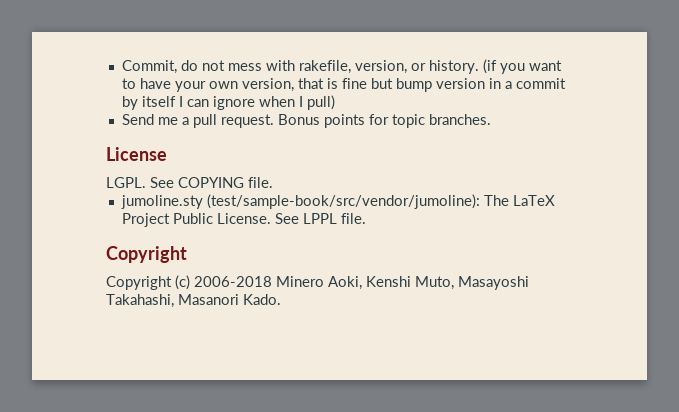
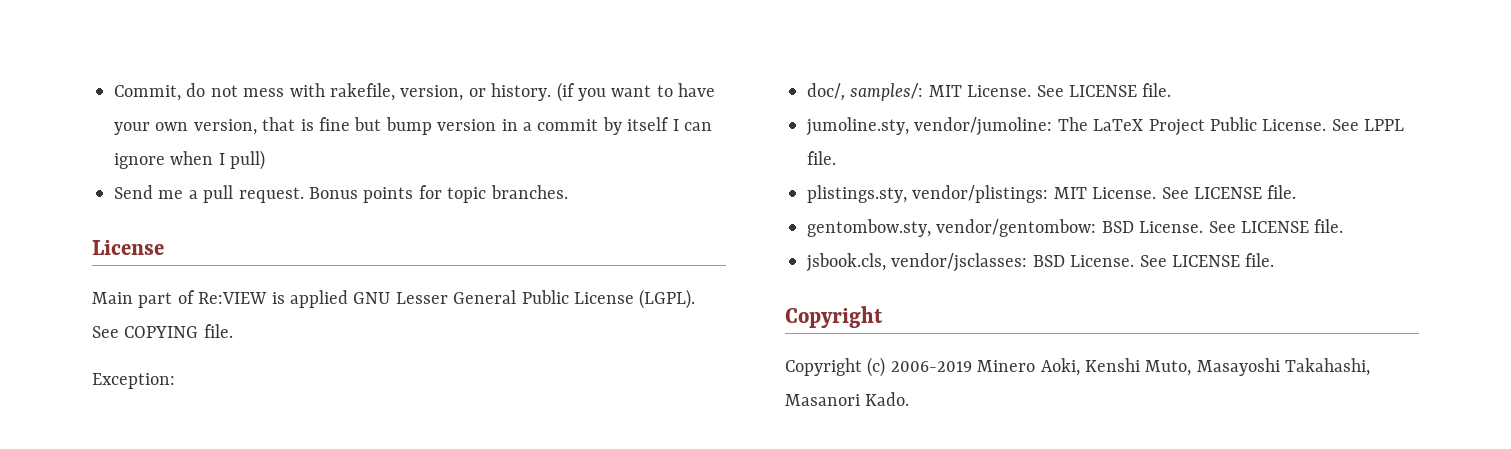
- LGPL. See COPYING file.
- jumoline.sty (test/sample-book/src/vendor/jumoline): The LaTeX Project Public License.
+ Main part of Re:VIEW is applied GNU Lesser General Public License (LGPL). See COPYING file.
+ Exception:
+ doc/, samples/: MIT License. See LICENSE file.
+ jumoline.sty, vendor/jumoline: The LaTeX Project Public License.
+ plistings.sty, vendor/plistings: MIT License. See LICENSE file.
+ gentombow.sty, vendor/gentombow: BSD License. See LICENSE file.
+ jsbook.cls, vendor/jsclasses: BSD License. See LICENSE file.
- Copyright (c) 2006-2018 Minero Aoki, Kenshi Muto, Masayoshi Takahashi, Masanori Kado.
+ Copyright (c) 2006-2019 Minero Aoki, Kenshi Muto, Masayoshi Takahashi, Masanori Kado.

